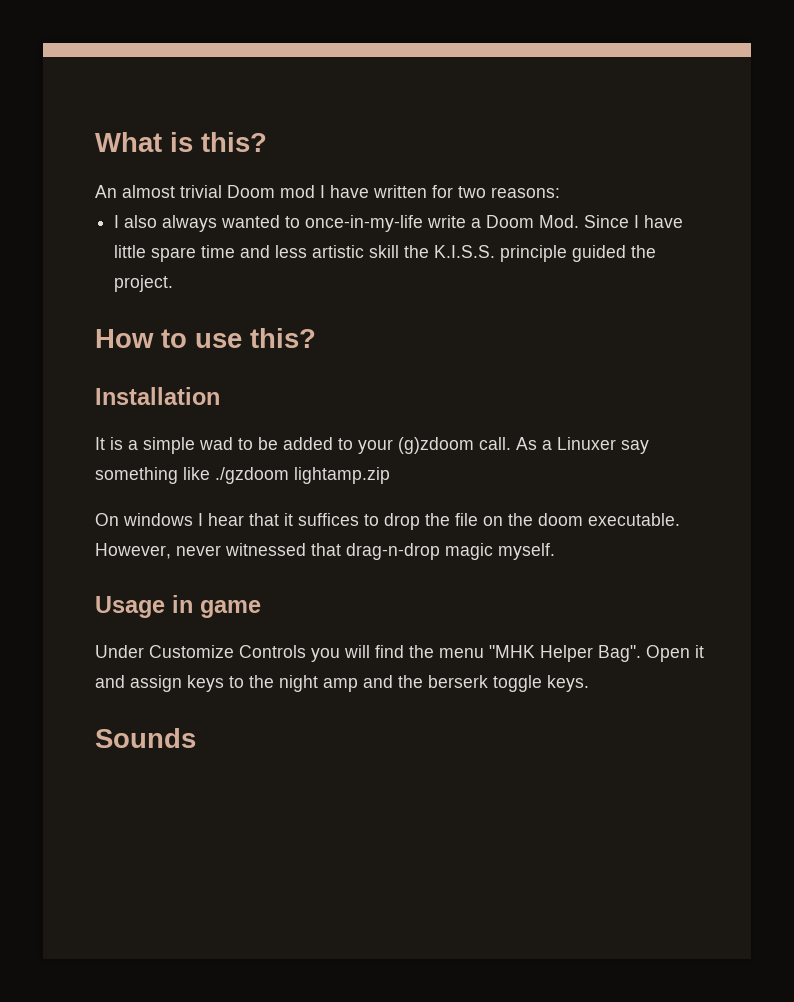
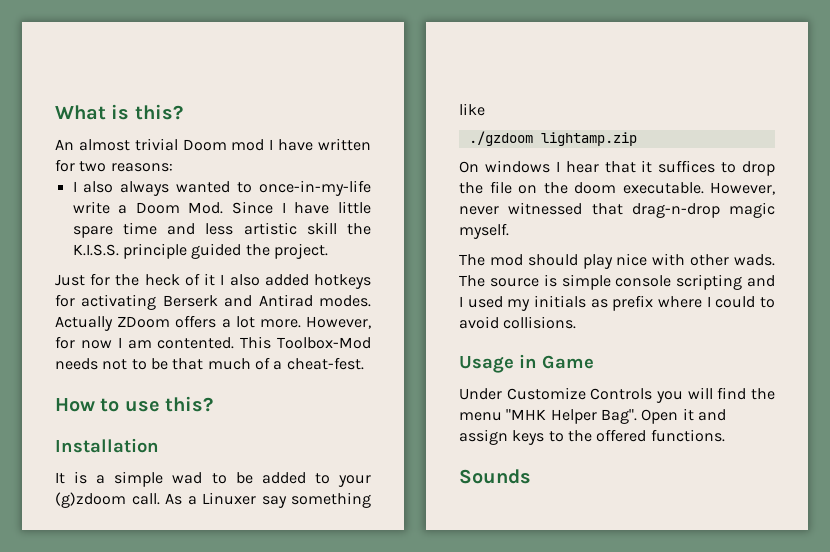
+ Just for the heck of it I also added hotkeys for activating Berserk and Antirad modes. Actually ZDoom offers a lot more. However, for now I am contented. This Toolbox-Mod needs not to be that much of a cheat-fest.
- As a Linuxer say something like ./gzdoom lightamp.zip
+ As a Linuxer say something like
+ ./gzdoom lightamp.zip
+ The mod should play nice with other wads. The source is simple console scripting and I used my initials as prefix where I could to avoid collisions.
- Usage in game
+ Usage in Game
- Open it and assign keys to the night amp and the berserk toggle keys.
+ Open it and assign keys to the offered functions.

